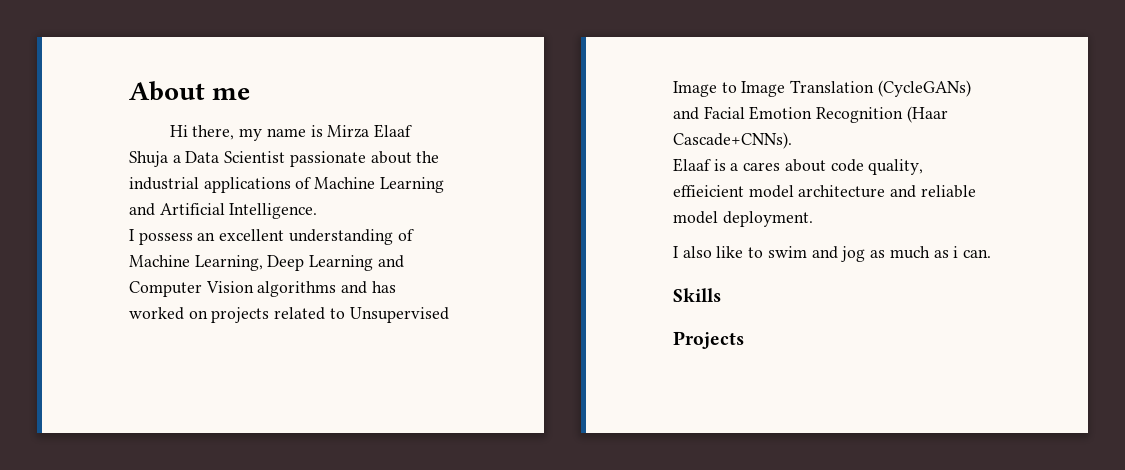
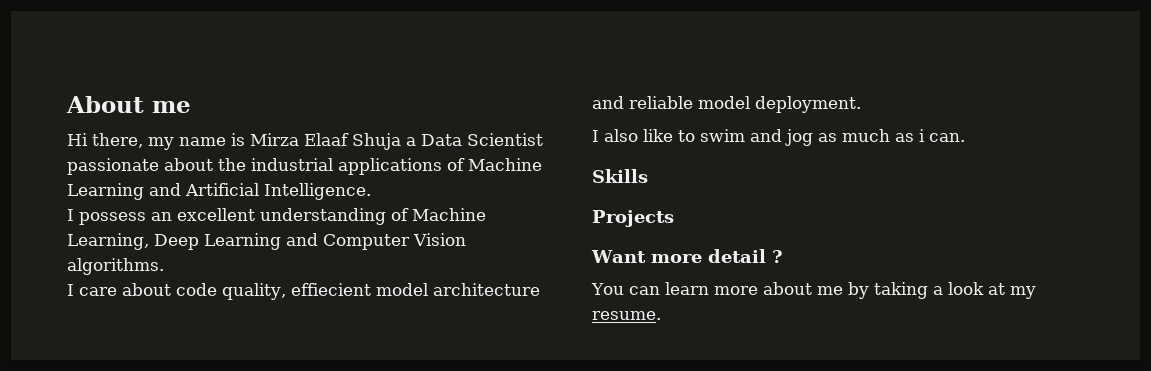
- I possess an excellent understanding of Machine Learning, Deep Learning and Computer Vision algorithms and has worked on projects related to Unsupervised Image to Image Translation (CycleGANs) and Facial Emotion Recognition (Haar Cascade+CNNs).
- Elaaf is a cares about code quality, effieicient model architecture and reliable model deployment.
+ I possess an excellent understanding of Machine Learning, Deep Learning and Computer Vision algorithms.
+ I care about code quality, effiecient model architecture and reliable model deployment.
+ Want more detail ?
+ You can learn more about me by taking a look at my resume.

